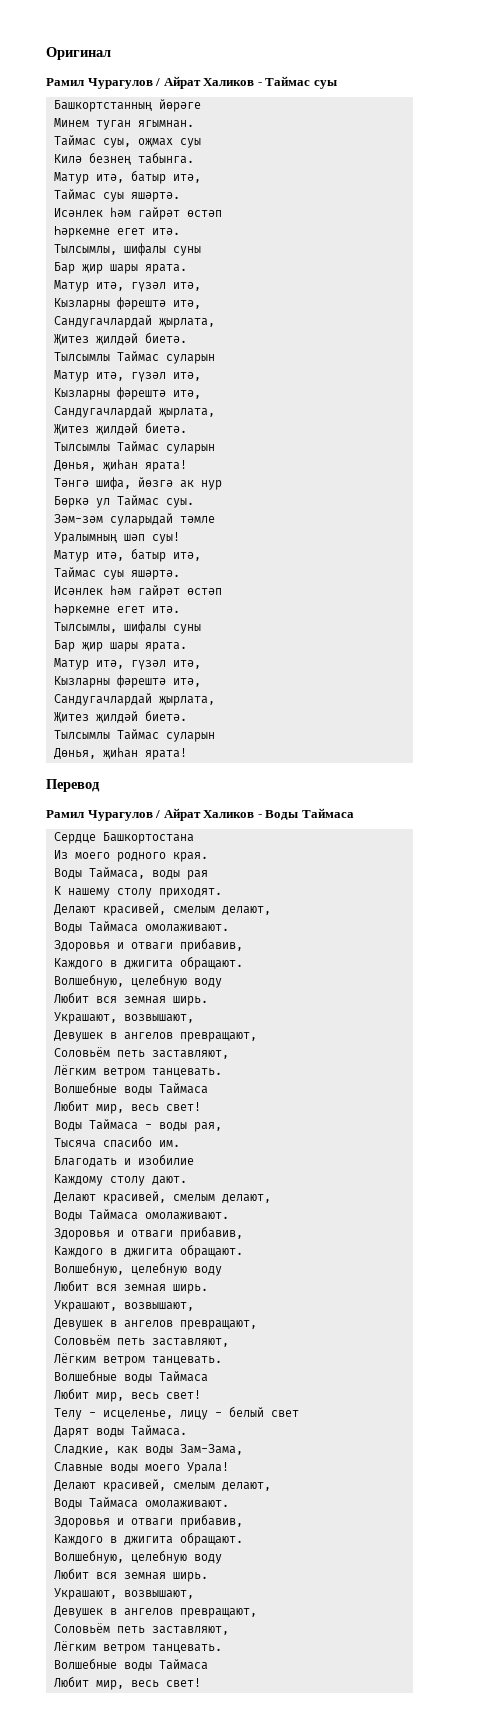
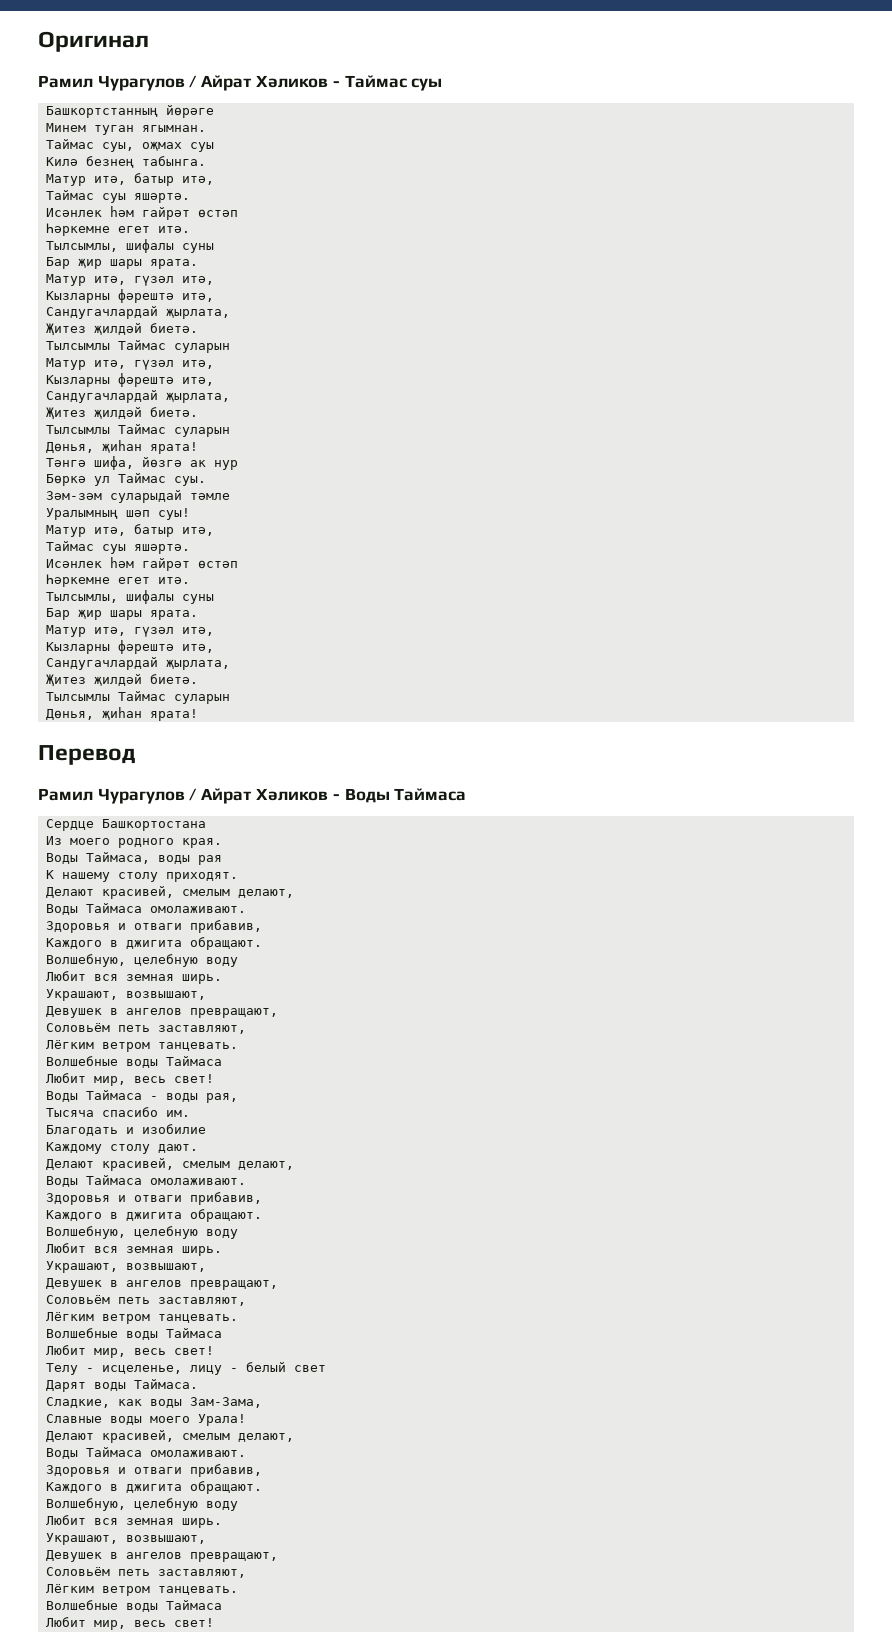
- Рамил Чурагулов / Айрат Халиков - Таймас суы
+ Рамил Чурагулов / Айрат Хәликов - Таймас суы
- Рамил Чурагулов / Айрат Халиков - Воды Таймаса
+ Рамил Чурагулов / Айрат Хәликов - Воды Таймаса

